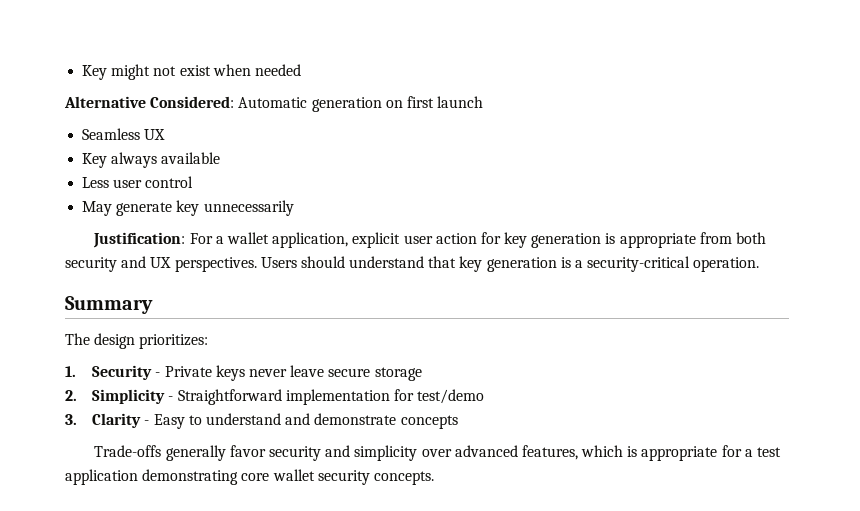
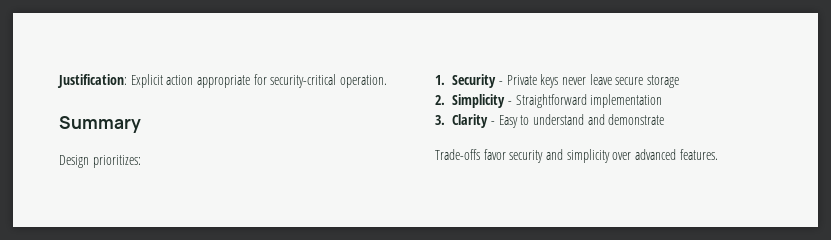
- Key might not exist when needed
- Alternative Considered: Automatic generation on first launch
- Seamless UX
- Key always available
- Less user control
- May generate key unnecessarily
- Justification: For a wallet application, explicit user action for key generation is appropriate from both security and UX perspectives. Users should understand that key generation is a security-critical operation.
+ Justification: Explicit action appropriate for security-critical operation.
- The design prioritizes:
+ Design prioritizes:
- 2. Simplicity - Straightforward implementation for test/demo
+ 2. Simplicity - Straightforward implementation
- 3. Clarity - Easy to understand and demonstrate concepts
+ 3. Clarity - Easy to understand and demonstrate
- Trade-offs generally favor security and simplicity over advanced features, which is appropriate for a test application demonstrating core wallet security concepts.
+ Trade-offs favor security and simplicity over advanced features.

